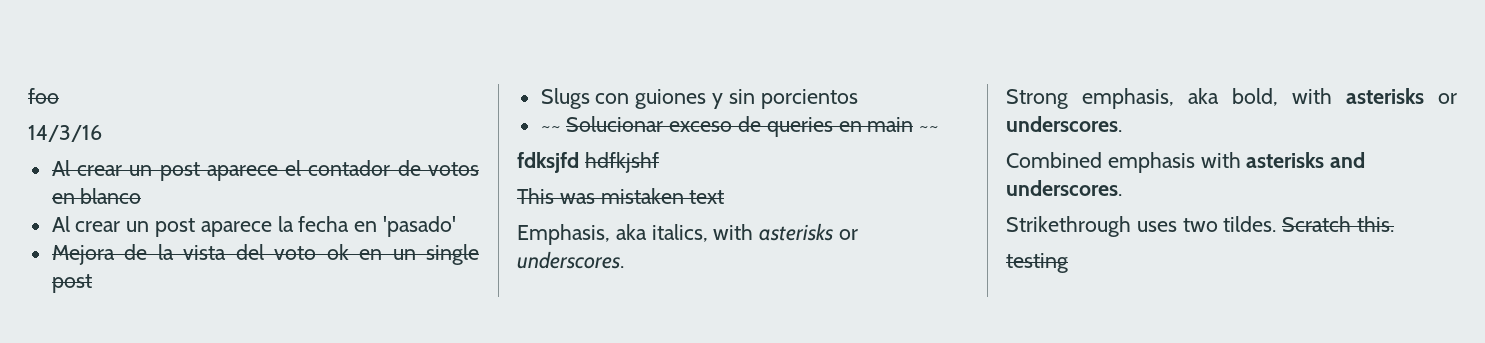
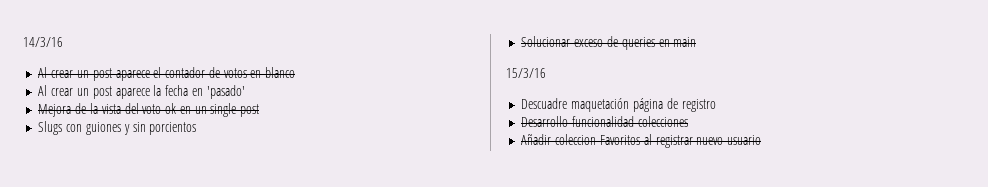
- foo
- ~~ Solucionar exceso de queries en main ~~
- fdksjfd hdfkjshf
- This was mistaken text
- Emphasis, aka italics, with asterisks or underscores.
- Strong emphasis, aka bold, with asterisks or underscores.
- Combined emphasis with asterisks and underscores.
- Strikethrough uses two tildes. Scratch this.
- testing
+ Solucionar exceso de queries en main
+ 15/3/16
+ Descuadre maquetación página de registro
+ Desarrollo funcionalidad colecciones
+ Añadir coleccion Favoritos al registrar nuevo usuario

